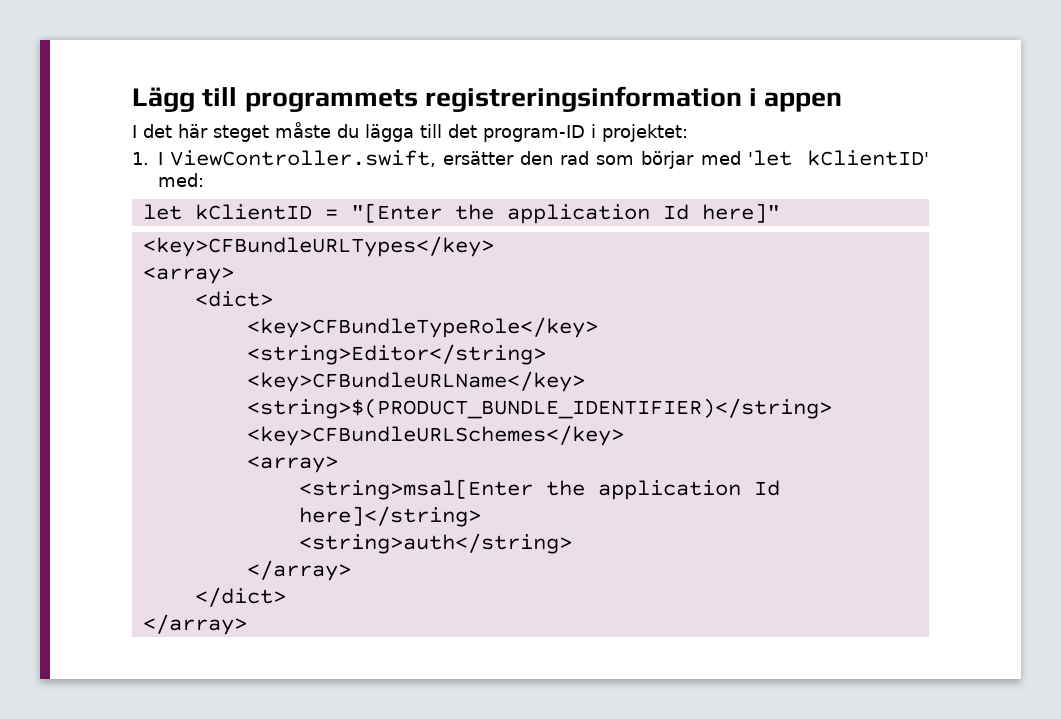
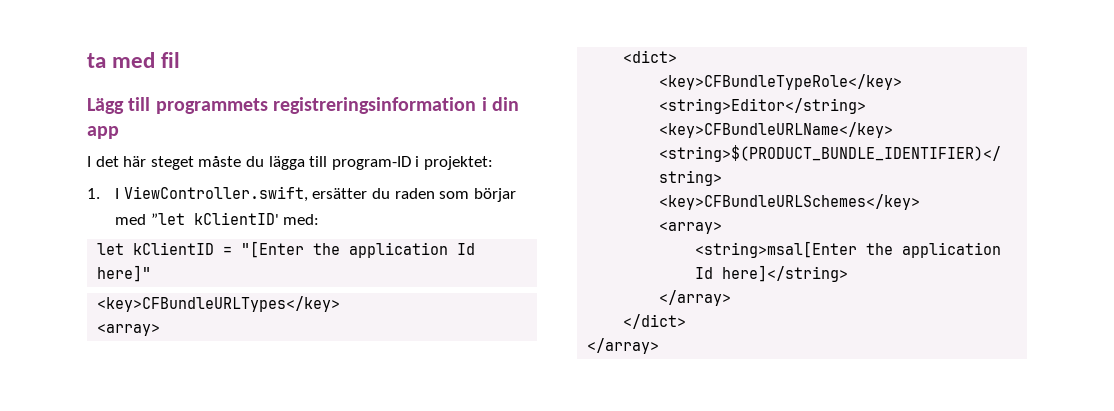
+ ta med fil
- Lägg till programmets registreringsinformation i appen
+ Lägg till programmets registreringsinformation i din app
- I det här steget måste du lägga till det program-ID i projektet:
+ I det här steget måste du lägga till program-ID i projektet:
- 1. I ViewController.swift, ersätter den rad som börjar med 'let kClientID' med:
+ 1. I ViewController.swift, ersätter du raden som börjar med ”let kClientID' med:
- <string>auth</string>

